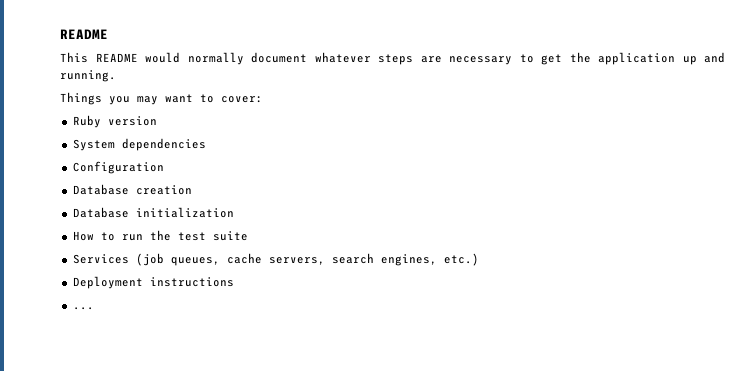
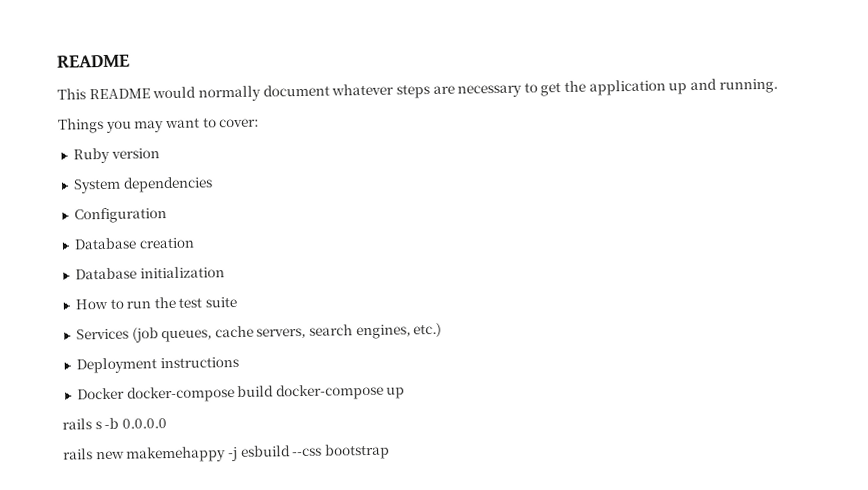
- ...
+ Docker docker-compose build docker-compose up
+ rails s -b 0.0.0.0
+ rails new makemehappy -j esbuild --css bootstrap

